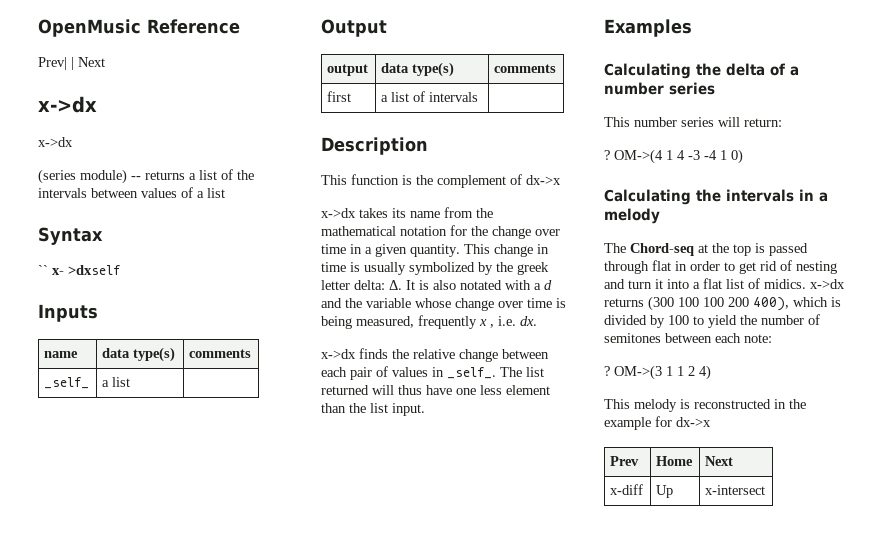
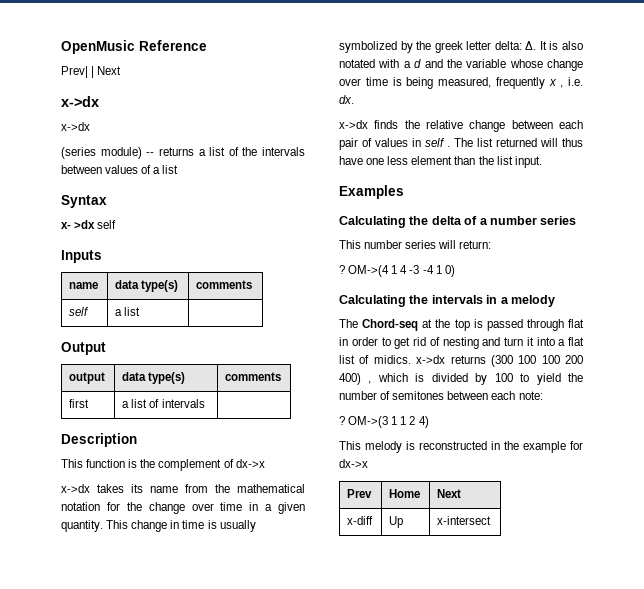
- `` x- >dxself
+ x- >dx self
- _self_ | a list |
+ self | a list |
- x->dx finds the relative change between each pair of values in _self_.
+ x->dx finds the relative change between each pair of values in self .
- The Chord-seq at the top is passed through flat in order to get rid of nesting and turn it into a flat list of midics. x->dx returns (300 100 100 200 400), which is divided by 100 to yield the number of semitones between each note:
+ The Chord-seq at the top is passed through flat in order to get rid of nesting and turn it into a flat list of midics. x->dx returns (300 100 100 200 400) , which is divided by 100 to yield the number of semitones between each note:

